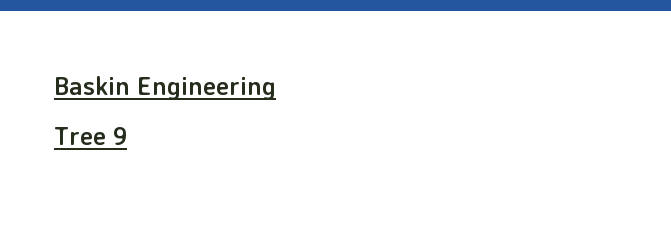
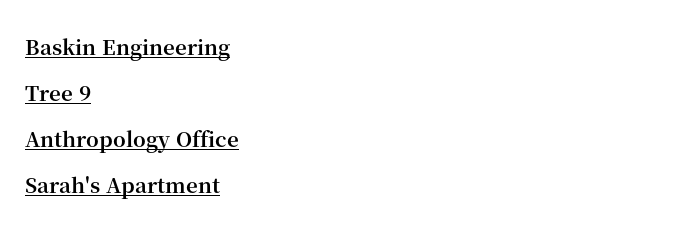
+ Anthropology Office
+ Sarah's Apartment

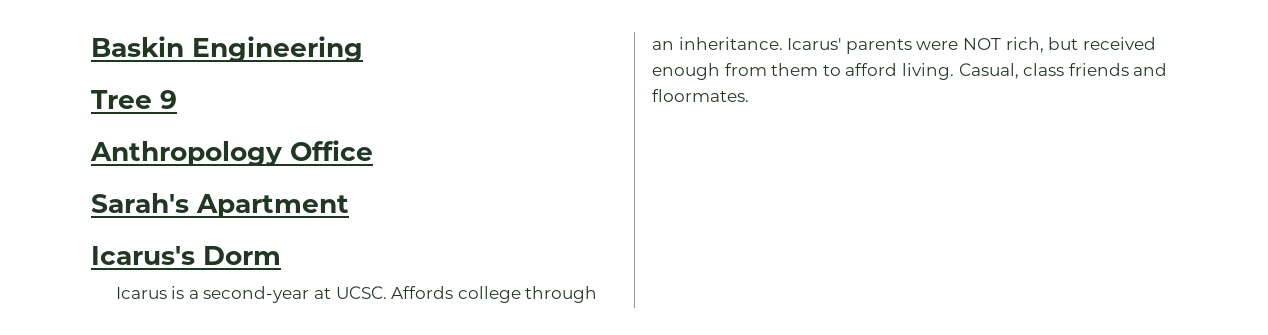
+ Icarus's Dorm
+ Icarus is a second-year at UCSC. Affords college through an inheritance. Icarus' parents were NOT rich, but received enough from them to afford living. Casual, class friends and floormates.

